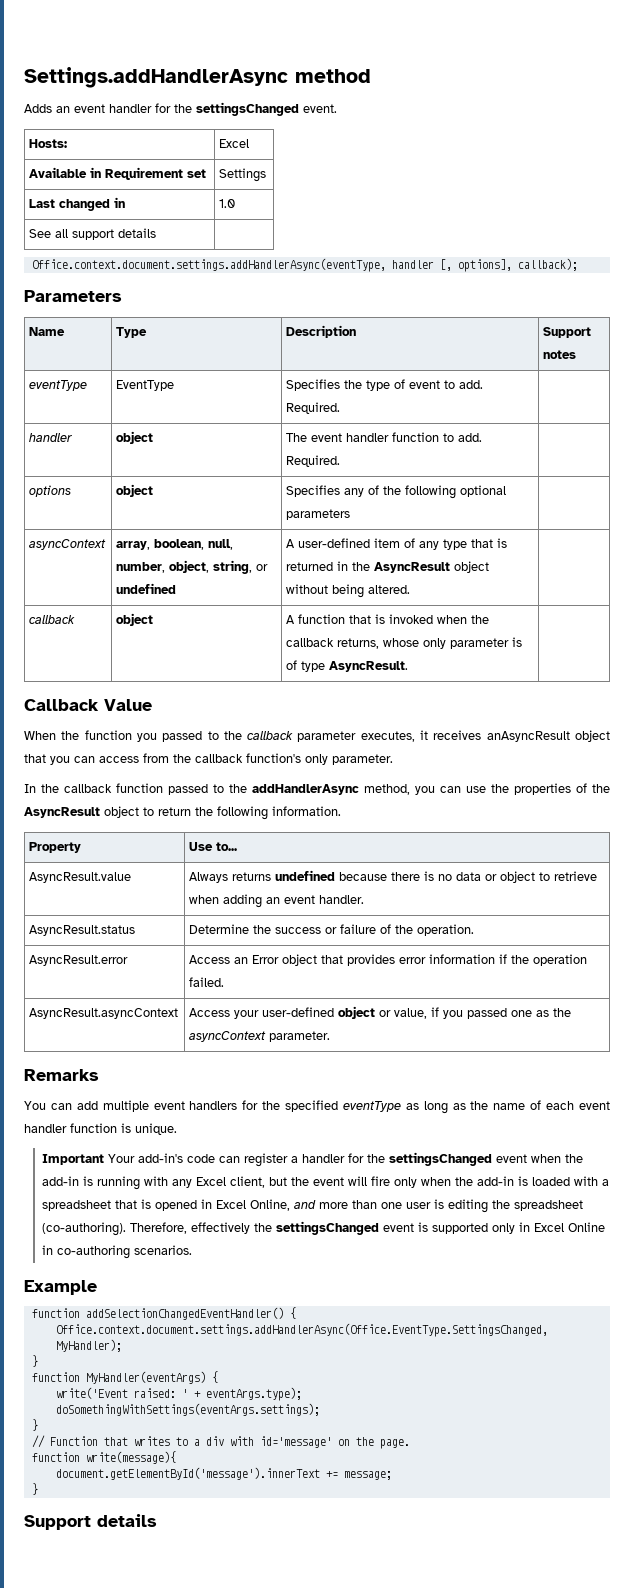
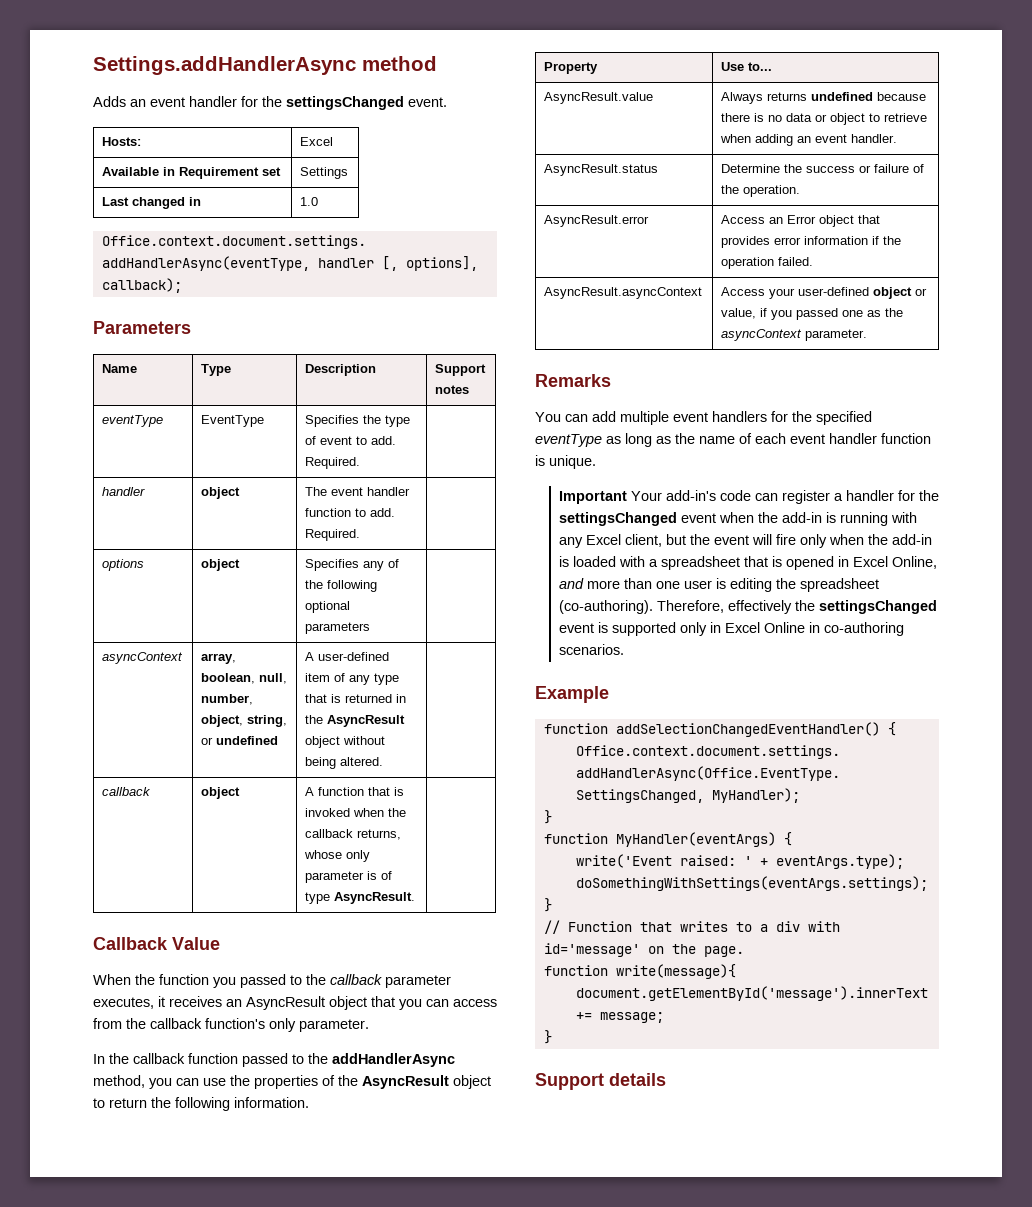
- See all support details |
- When the function you passed to the callback parameter executes, it receives anAsyncResult object that you can access from the callback function's only parameter.
+ When the function you passed to the callback parameter executes, it receives an AsyncResult object that you can access from the callback function's only parameter.

